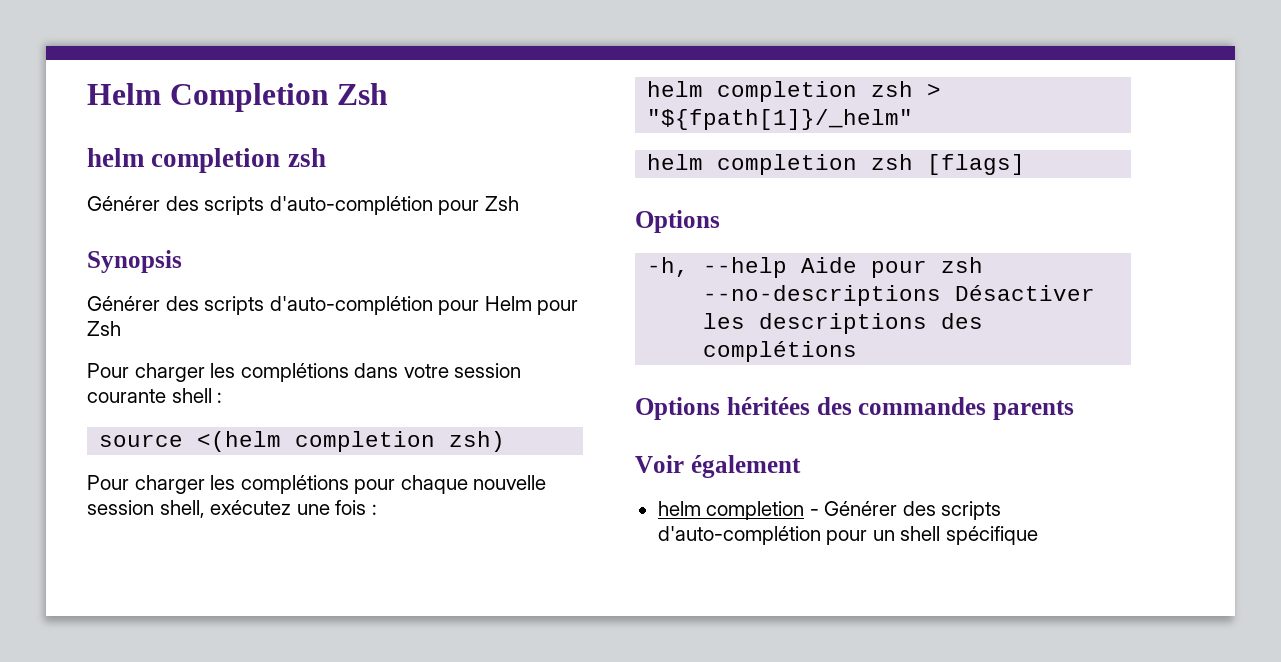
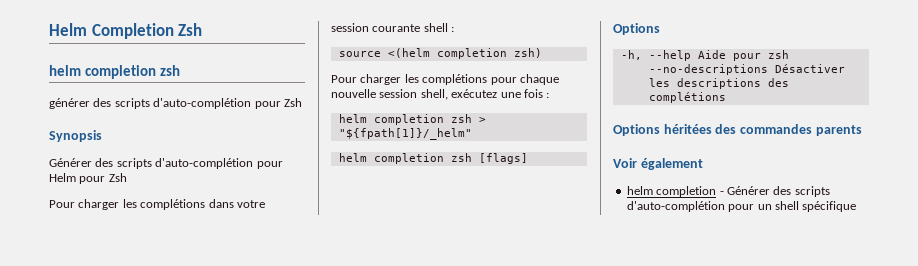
- Générer des scripts d'auto-complétion pour Zsh
+ générer des scripts d'auto-complétion pour Zsh

